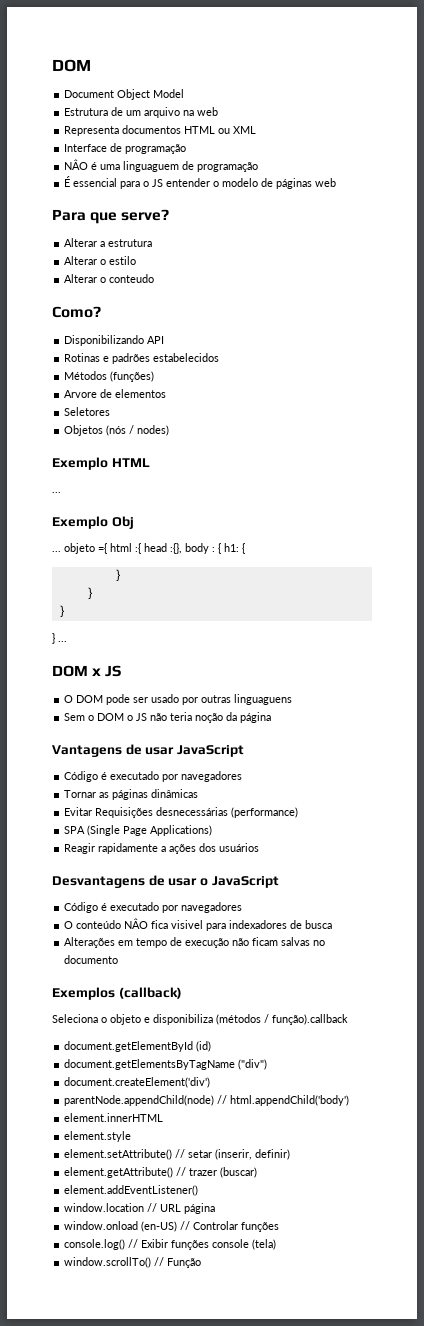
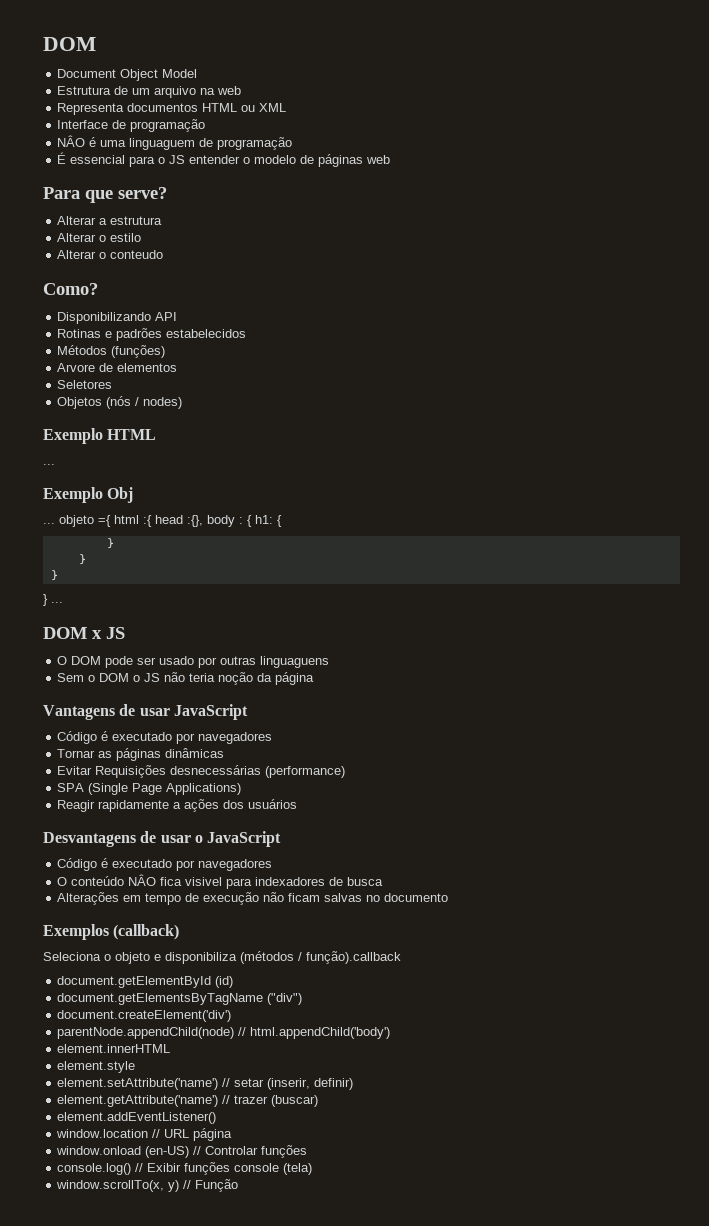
- element.setAttribute() // setar (inserir, definir)
+ element.setAttribute('name') // setar (inserir, definir)
- element.getAttribute() // trazer (buscar)
+ element.getAttribute('name') // trazer (buscar)
- window.scrollTo() // Função
+ window.scrollTo(x, y) // Função

